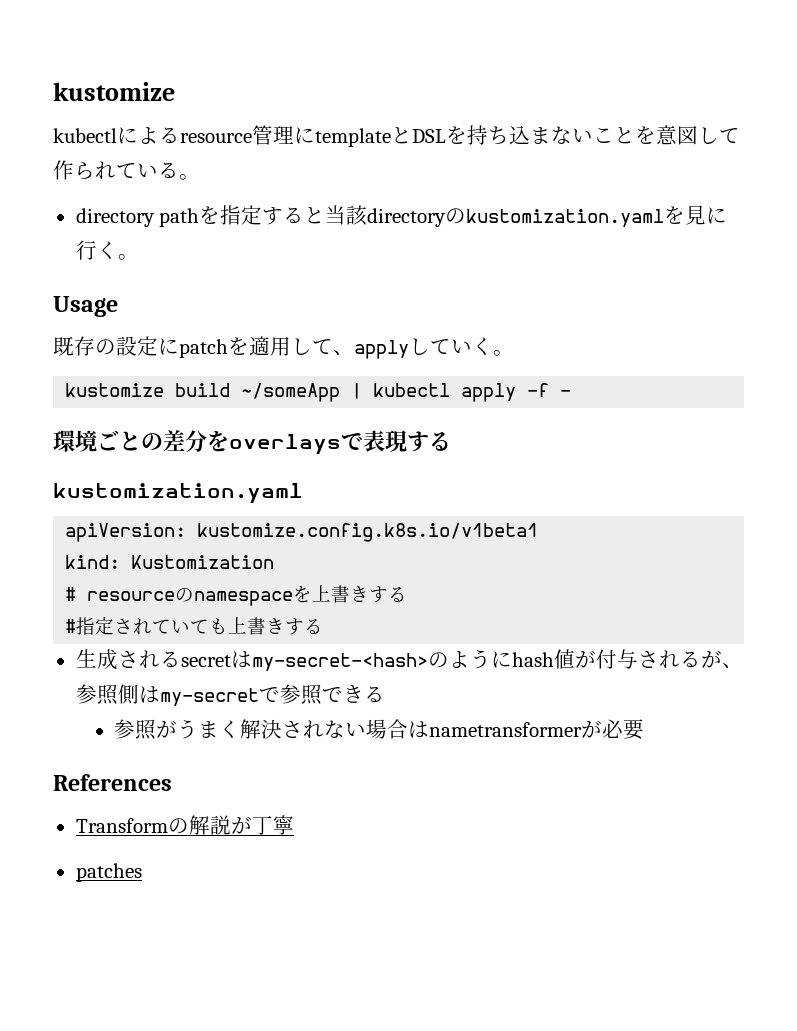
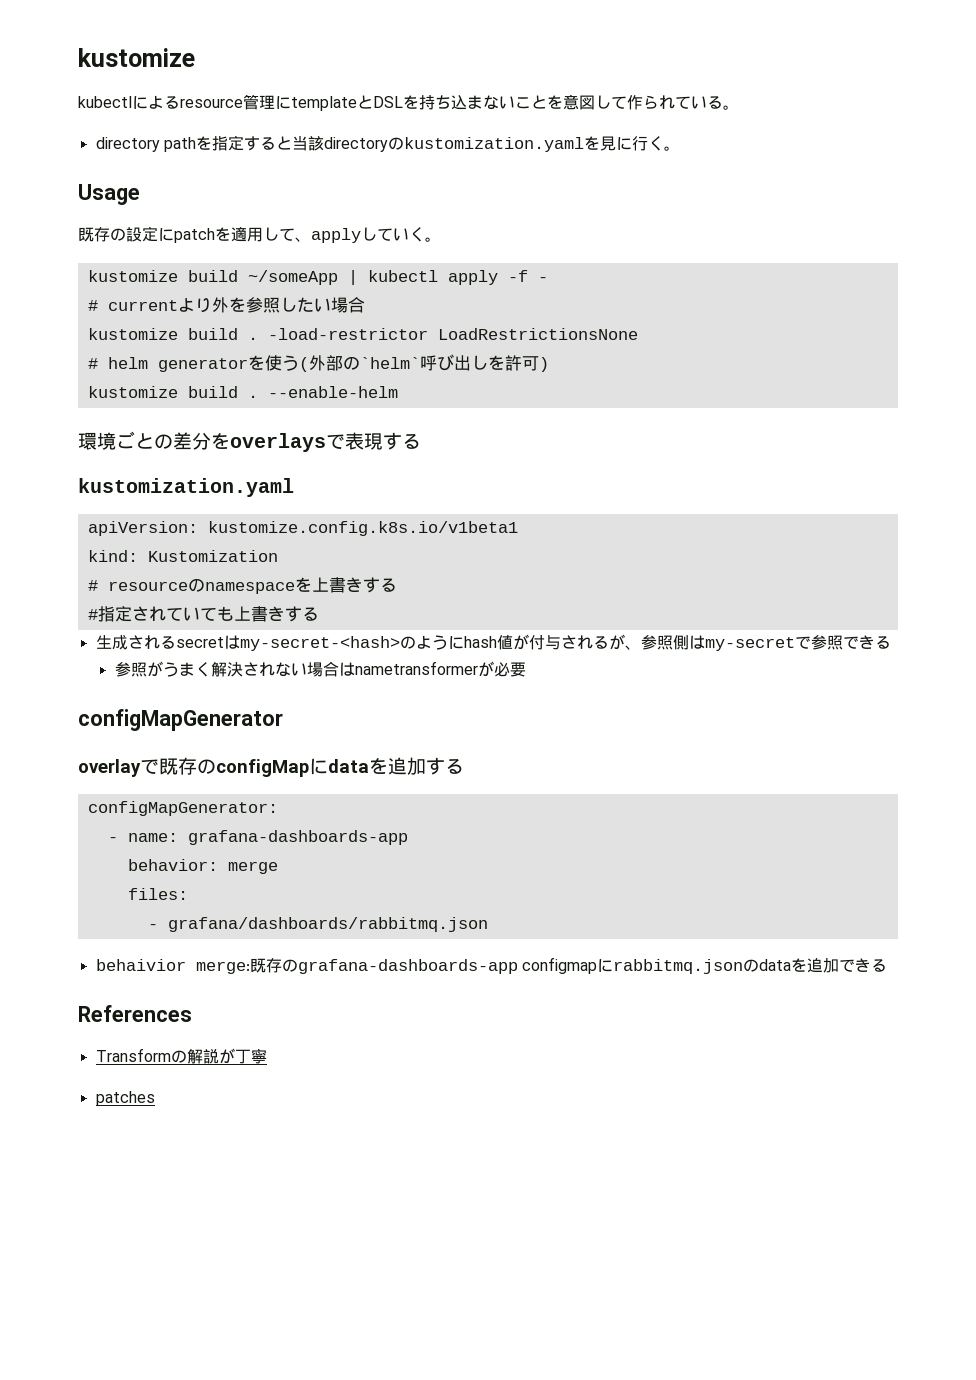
+ # currentより外を参照したい場合
+ kustomize build . -load-restrictor LoadRestrictionsNone
+ # helm generatorを使う(外部の`helm`呼び出しを許可)
+ kustomize build . --enable-helm
+ configMapGenerator
+ overlayで既存のconfigMapにdataを追加する
+ configMapGenerator:
+ - name: grafana-dashboards-app
+ behavior: merge
+ files:
+ - grafana/dashboards/rabbitmq.json
+ behaivior merge:既存のgrafana-dashboards-app configmapにrabbitmq.jsonのdataを追加できる

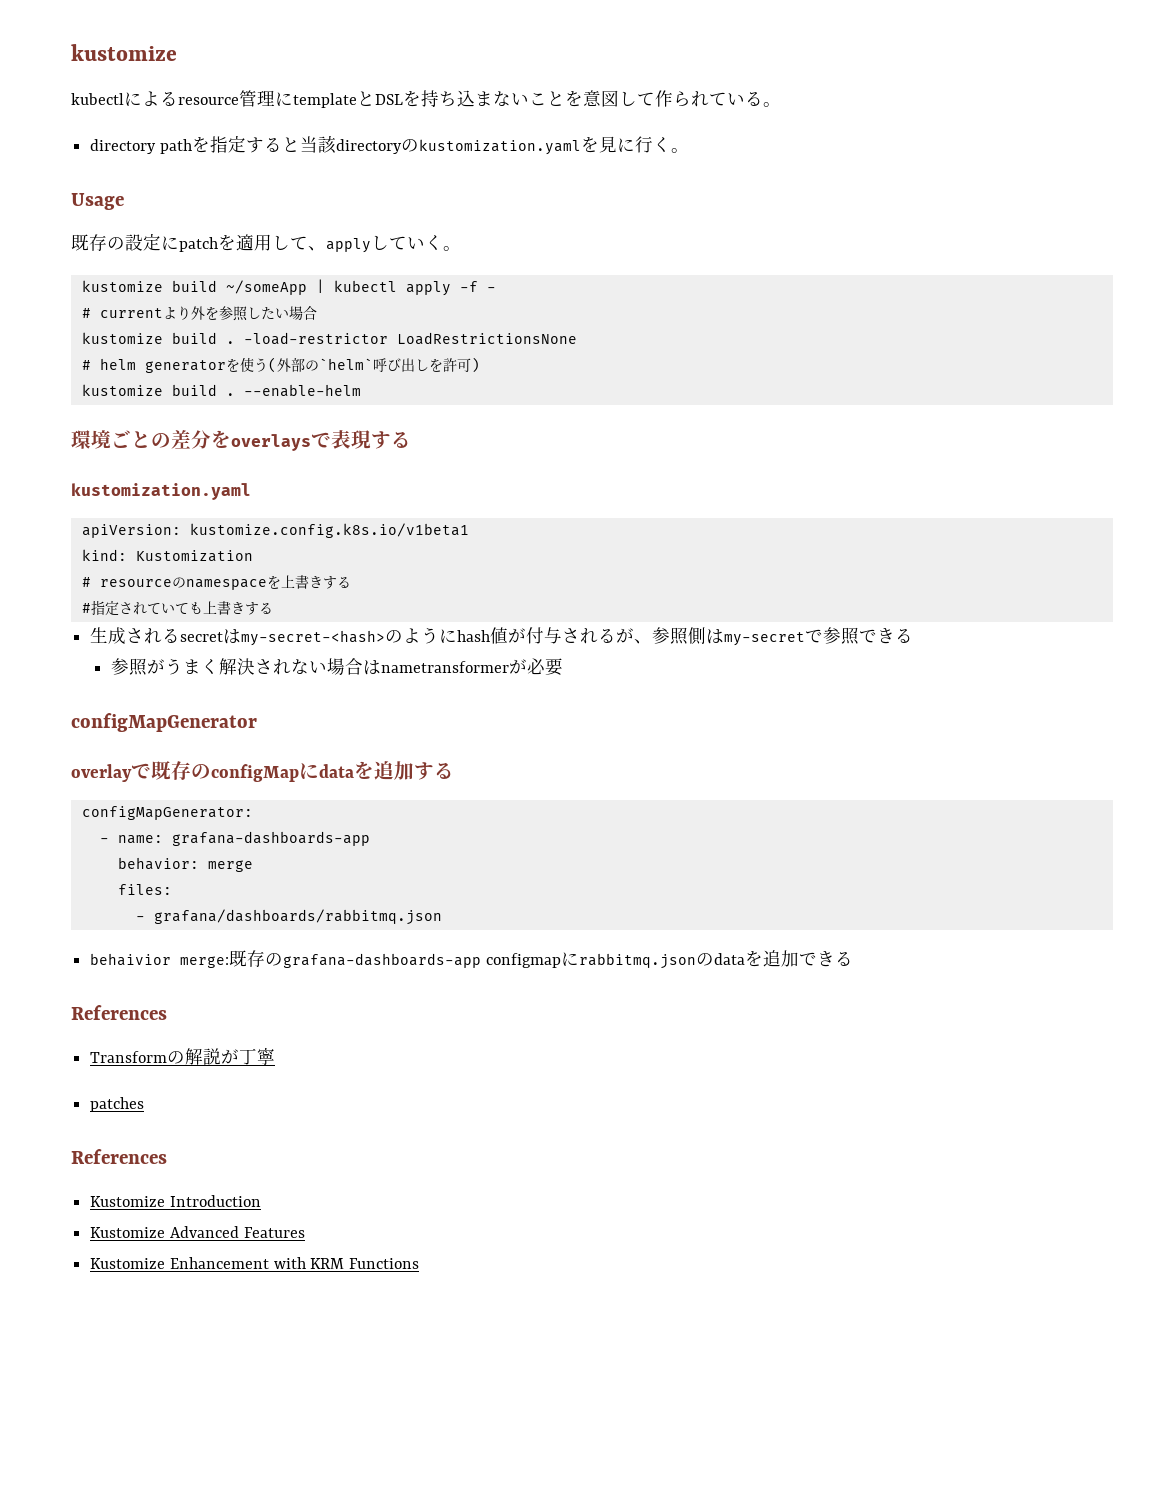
  patches
+ References
+ Kustomize Introduction
+ Kustomize Advanced Features
+ Kustomize Enhancement with KRM Functions

